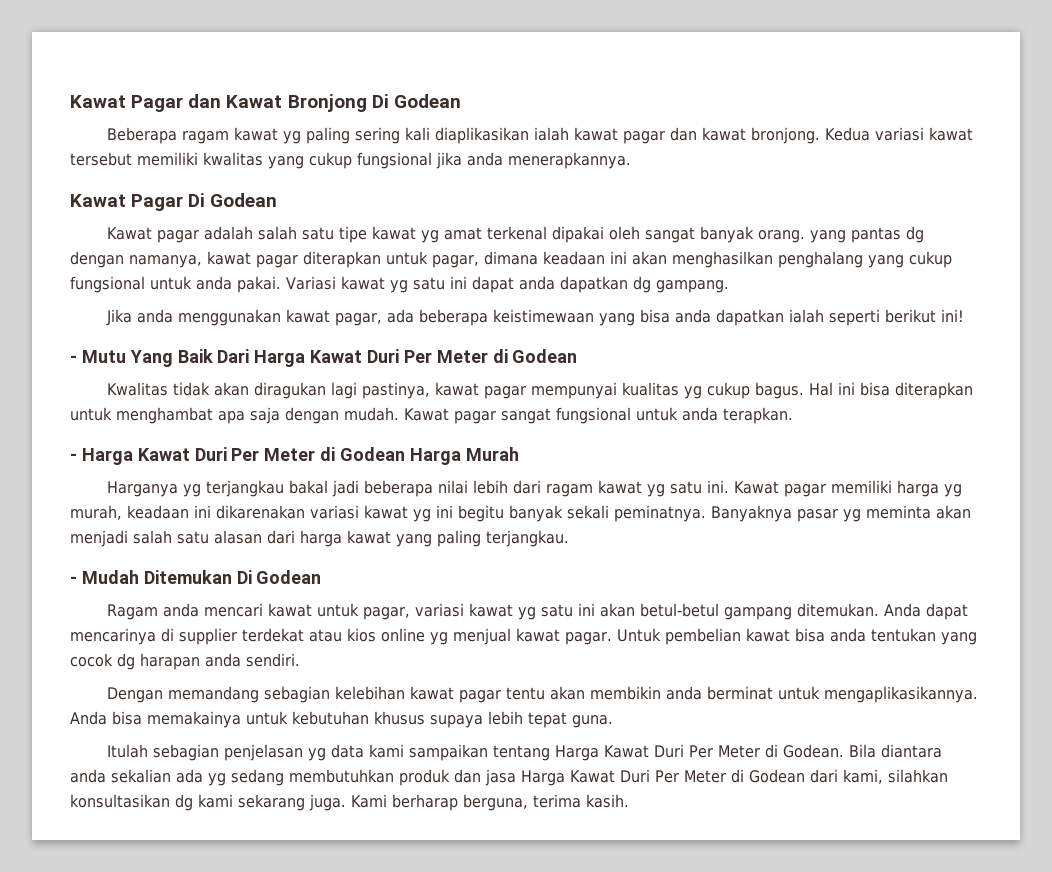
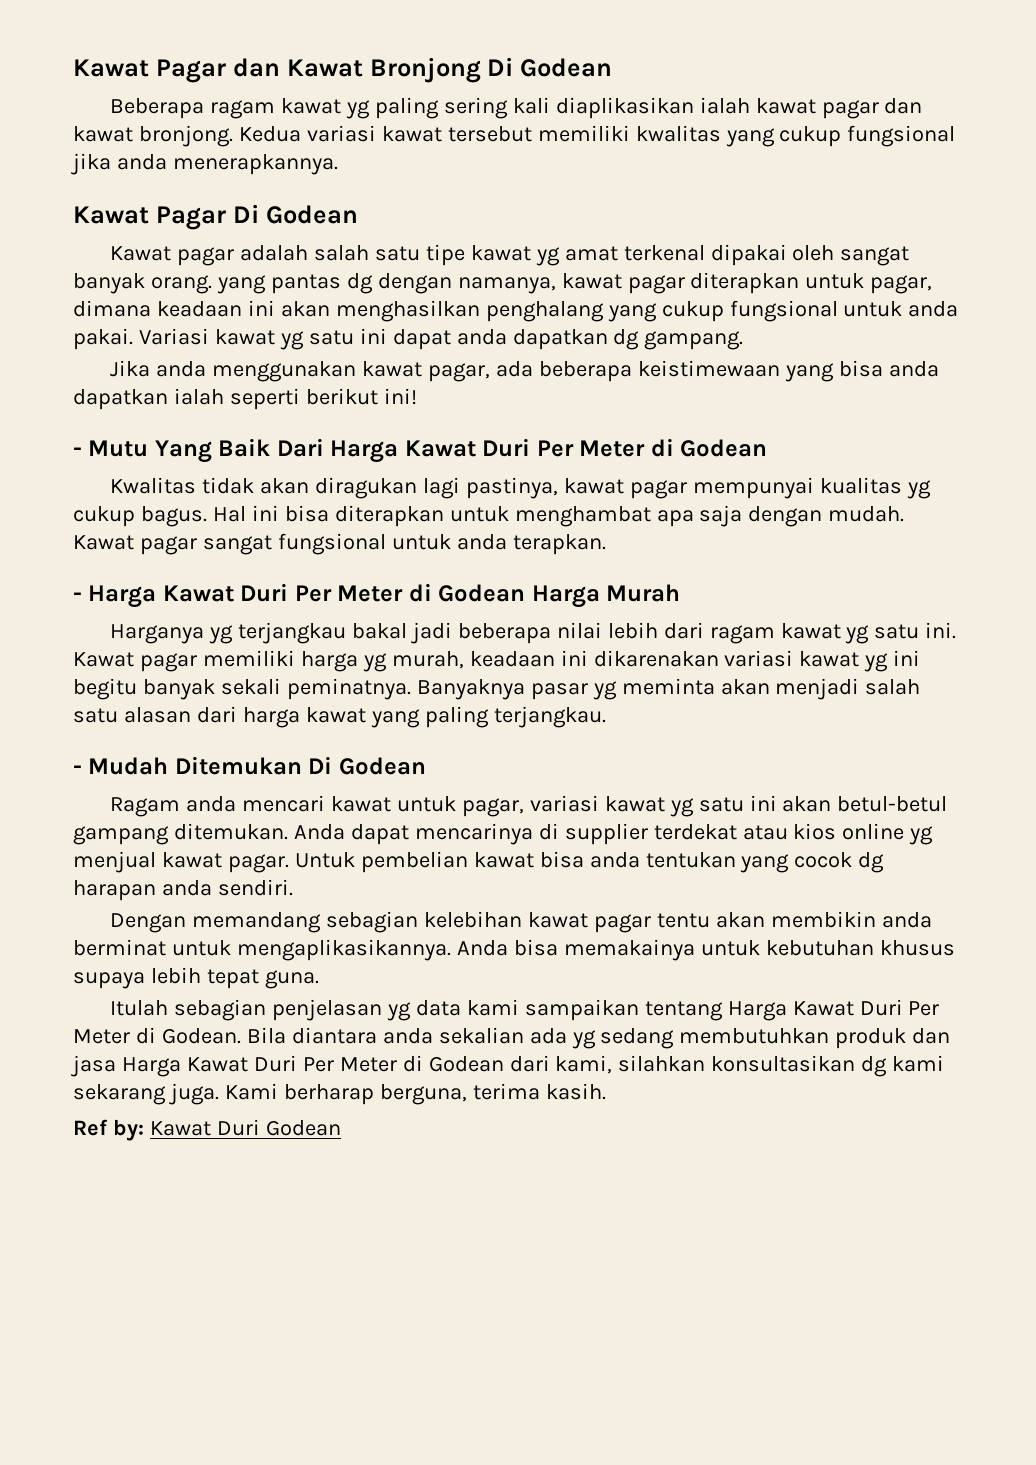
+ Ref by: Kawat Duri Godean

